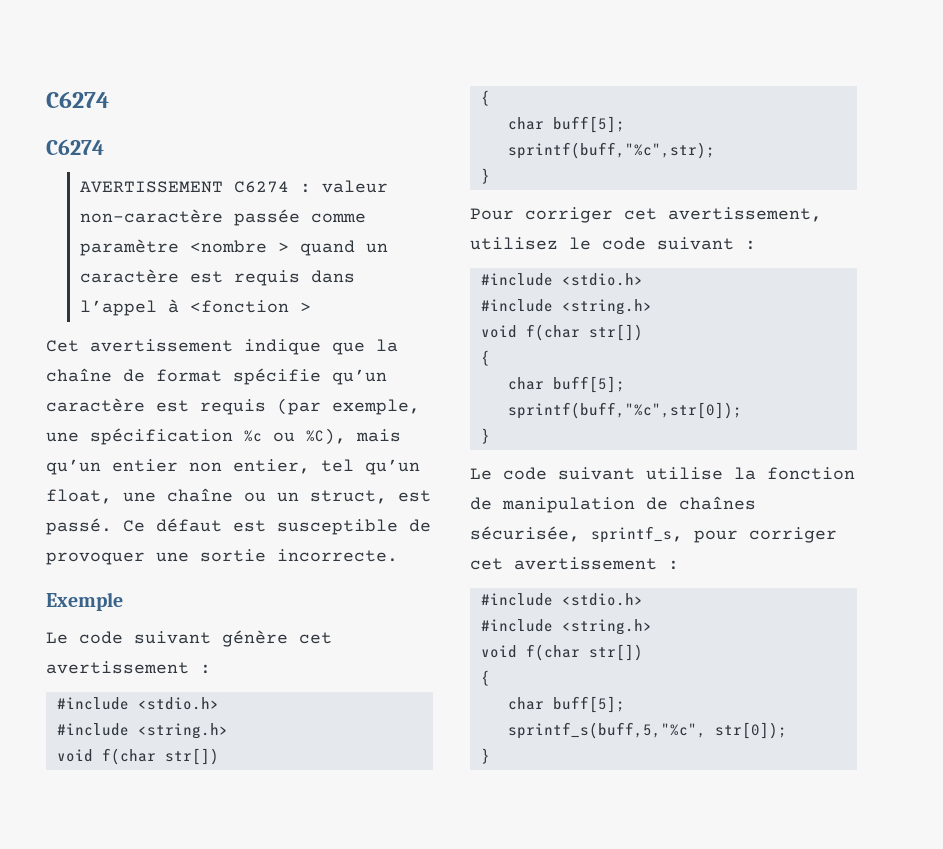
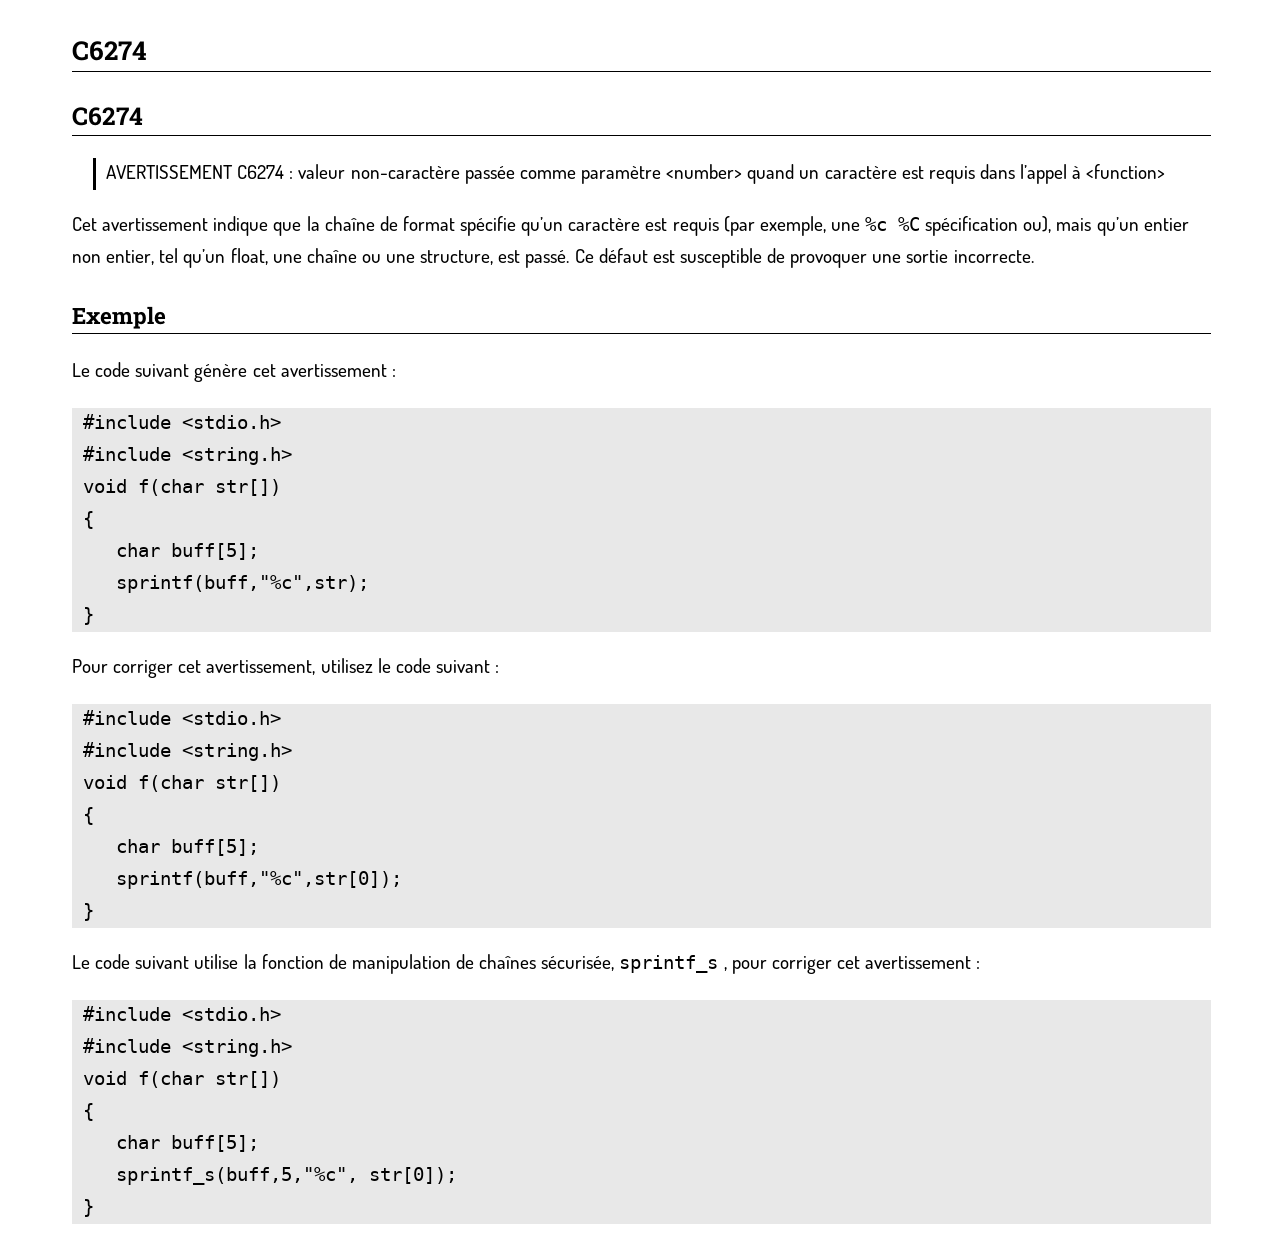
- AVERTISSEMENT C6274 : valeur non-caractère passée comme paramètre <nombre > quand un caractère est requis dans l’appel à <fonction >
+ AVERTISSEMENT C6274 : valeur non-caractère passée comme paramètre <number> quand un caractère est requis dans l’appel à <function>
- Cet avertissement indique que la chaîne de format spécifie qu’un caractère est requis (par exemple, une spécification %c ou %C), mais qu’un entier non entier, tel qu’un float, une chaîne ou un struct, est passé.
+ Cet avertissement indique que la chaîne de format spécifie qu’un caractère est requis (par exemple, une %c %C spécification ou), mais qu’un entier non entier, tel qu’un float, une chaîne ou une structure, est passé.
- Le code suivant utilise la fonction de manipulation de chaînes sécurisée, sprintf_s, pour corriger cet avertissement :
+ Le code suivant utilise la fonction de manipulation de chaînes sécurisée, sprintf_s , pour corriger cet avertissement :

